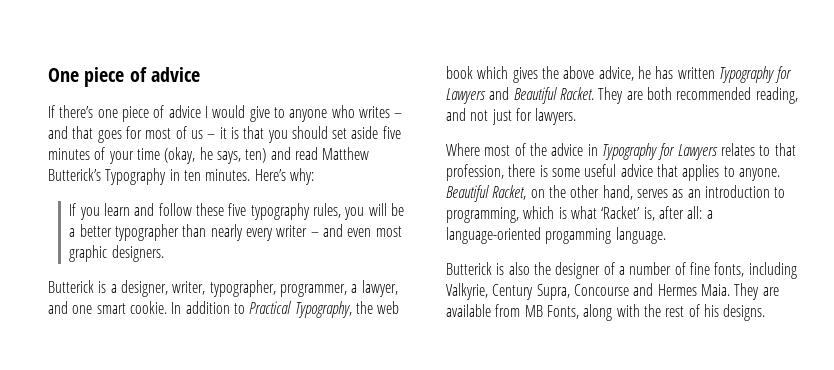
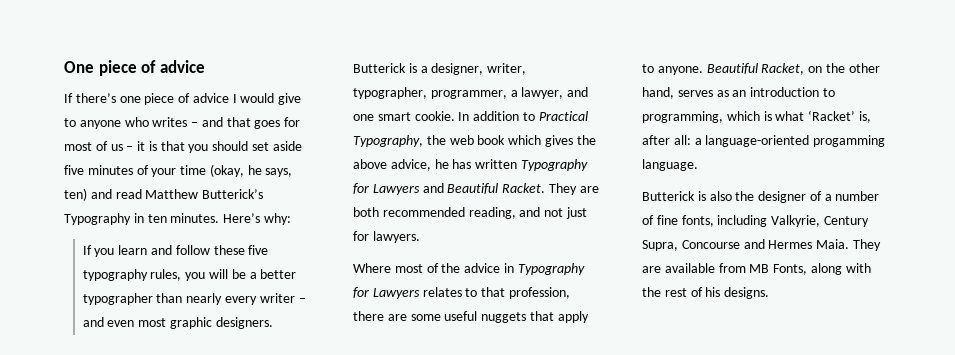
- Where most of the advice in Typography for Lawyers relates to that profession, there is some useful advice that applies to anyone.
+ Where most of the advice in Typography for Lawyers relates to that profession, there are some useful nuggets that apply to anyone.

